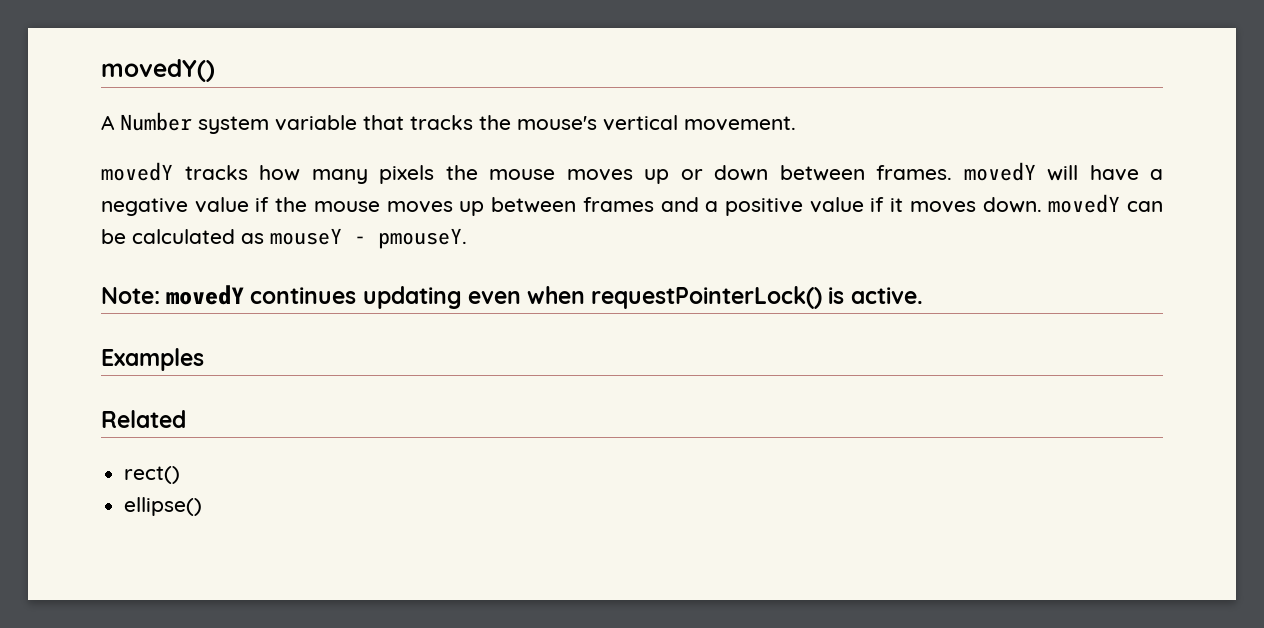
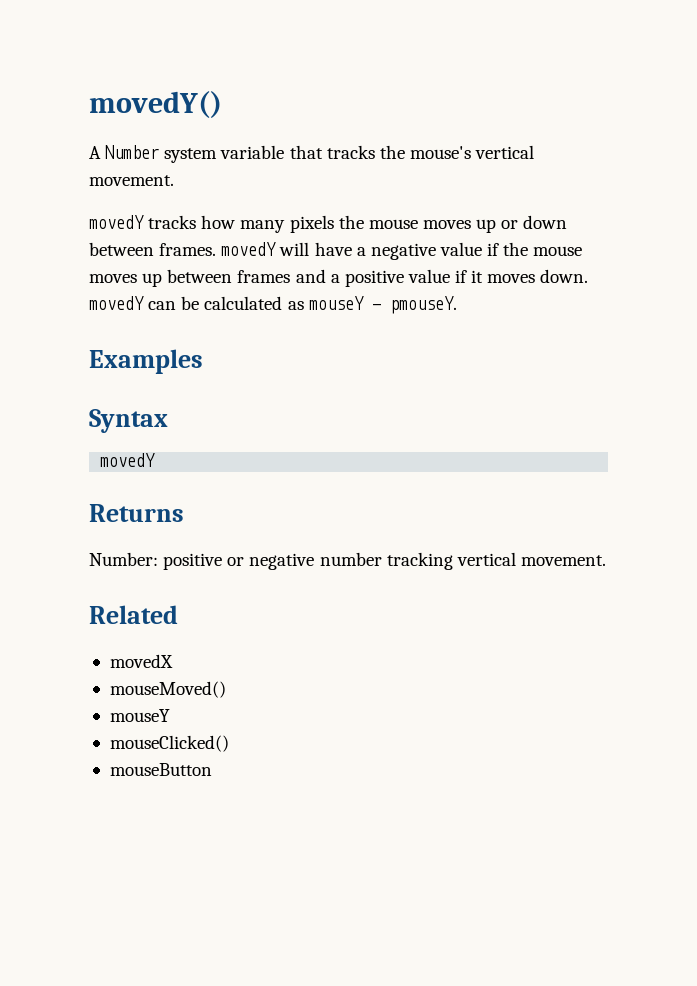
- Note: movedY continues updating even when requestPointerLock() is active.
  Examples
+ Syntax
+ movedY
+ Returns
+ Number: positive or negative number tracking vertical movement.
  Related
- rect()
- ellipse()
+ movedX
+ mouseMoved()
+ mouseY
+ mouseClicked()
+ mouseButton

